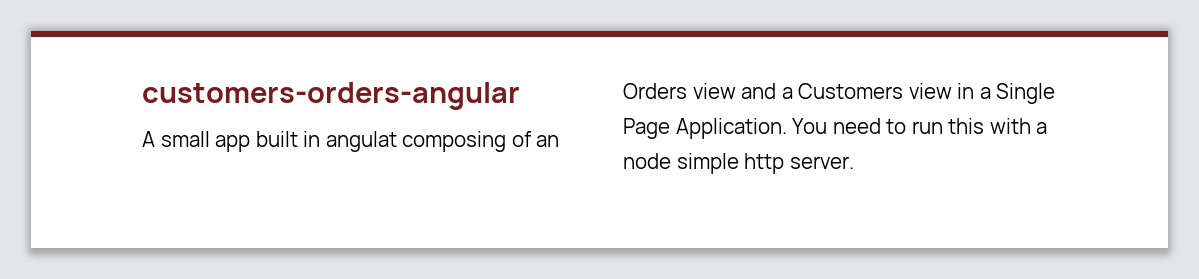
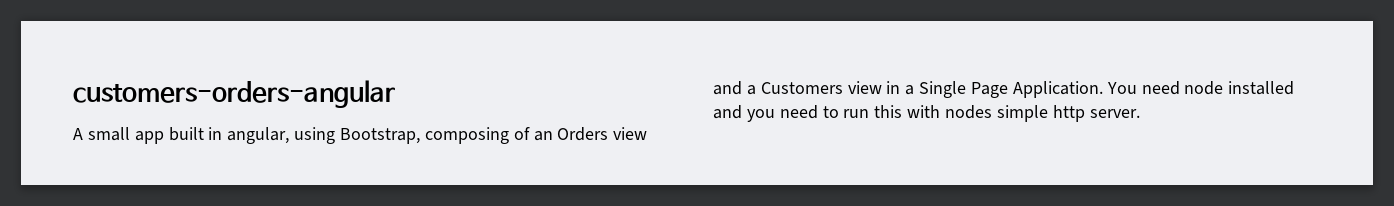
- A small app built in angulat composing of an Orders view and a Customers view in a Single Page Application.
+ A small app built in angular, using Bootstrap, composing of an Orders view and a Customers view in a Single Page Application.
- You need to run this with a node simple http server.
+ You need node installed and you need to run this with nodes simple http server.

